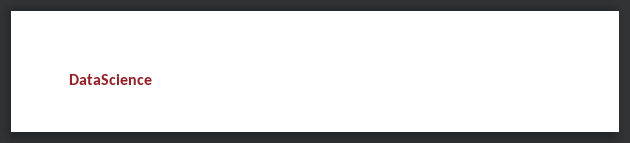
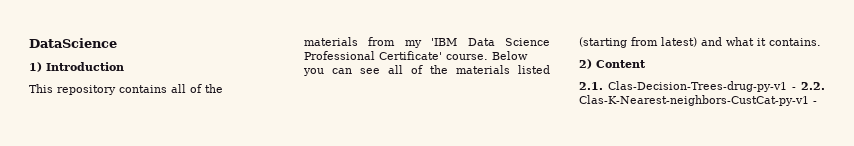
+ 1) Introduction
+ This repository contains all of the materials from my 'IBM Data Science Professional Certificate' course. Below you can see all of the materials listed (starting from latest) and what it contains.
+ 2) Content
+ 2.1. Clas-Decision-Trees-drug-py-v1 - 2.2. Clas-K-Nearest-neighbors-CustCat-py-v1 -

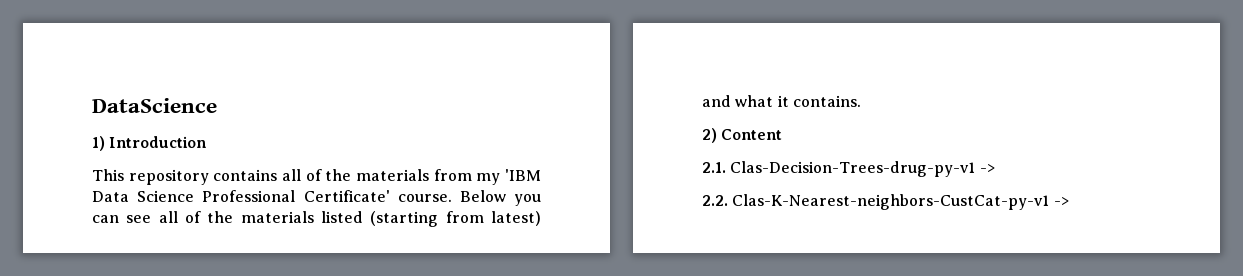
- 2.1. Clas-Decision-Trees-drug-py-v1 - 2.2. Clas-K-Nearest-neighbors-CustCat-py-v1 -
+ 2.1. Clas-Decision-Trees-drug-py-v1 ->
+ 2.2. Clas-K-Nearest-neighbors-CustCat-py-v1 ->

